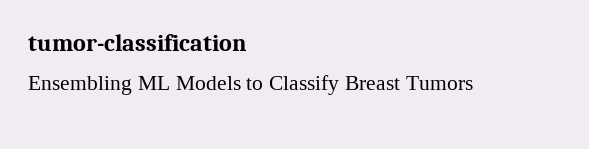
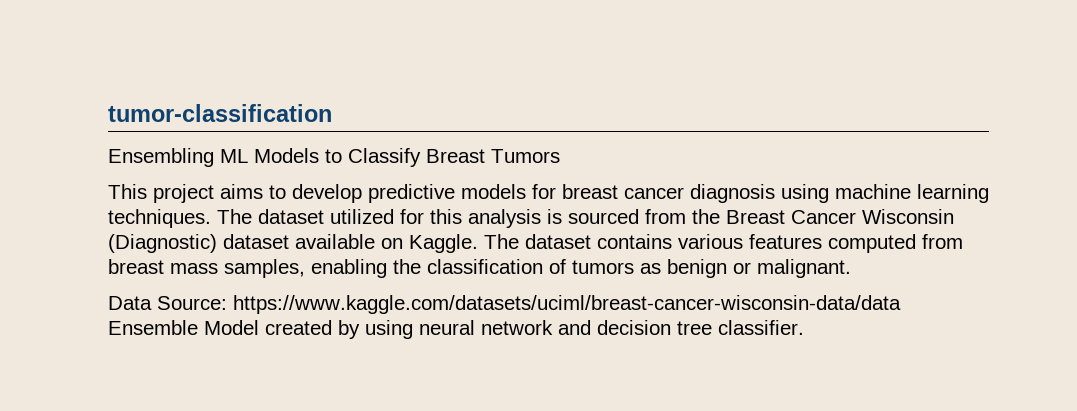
+ This project aims to develop predictive models for breast cancer diagnosis using machine learning techniques. The dataset utilized for this analysis is sourced from the Breast Cancer Wisconsin (Diagnostic) dataset available on Kaggle. The dataset contains various features computed from breast mass samples, enabling the classification of tumors as benign or malignant.
+ Data Source: https://www.kaggle.com/datasets/uciml/breast-cancer-wisconsin-data/data Ensemble Model created by using neural network and decision tree classifier.

